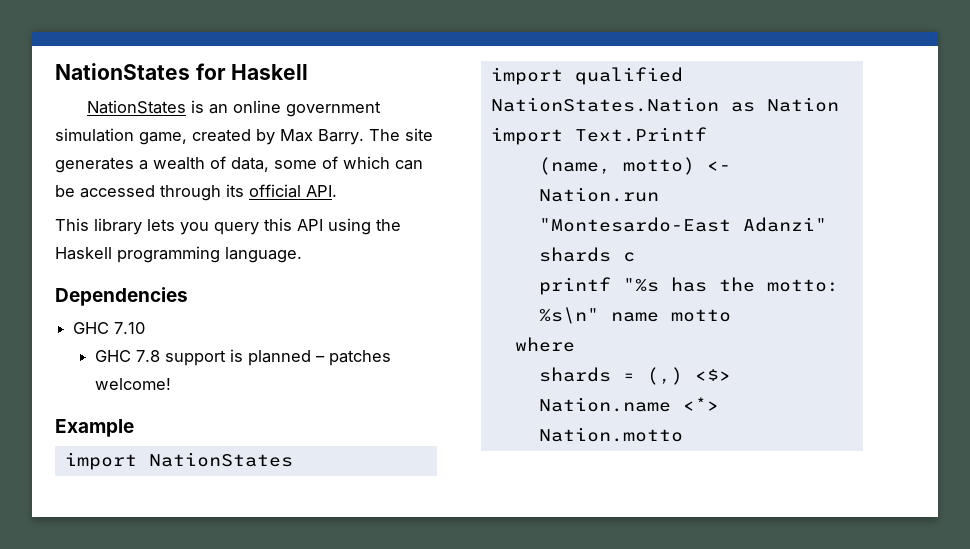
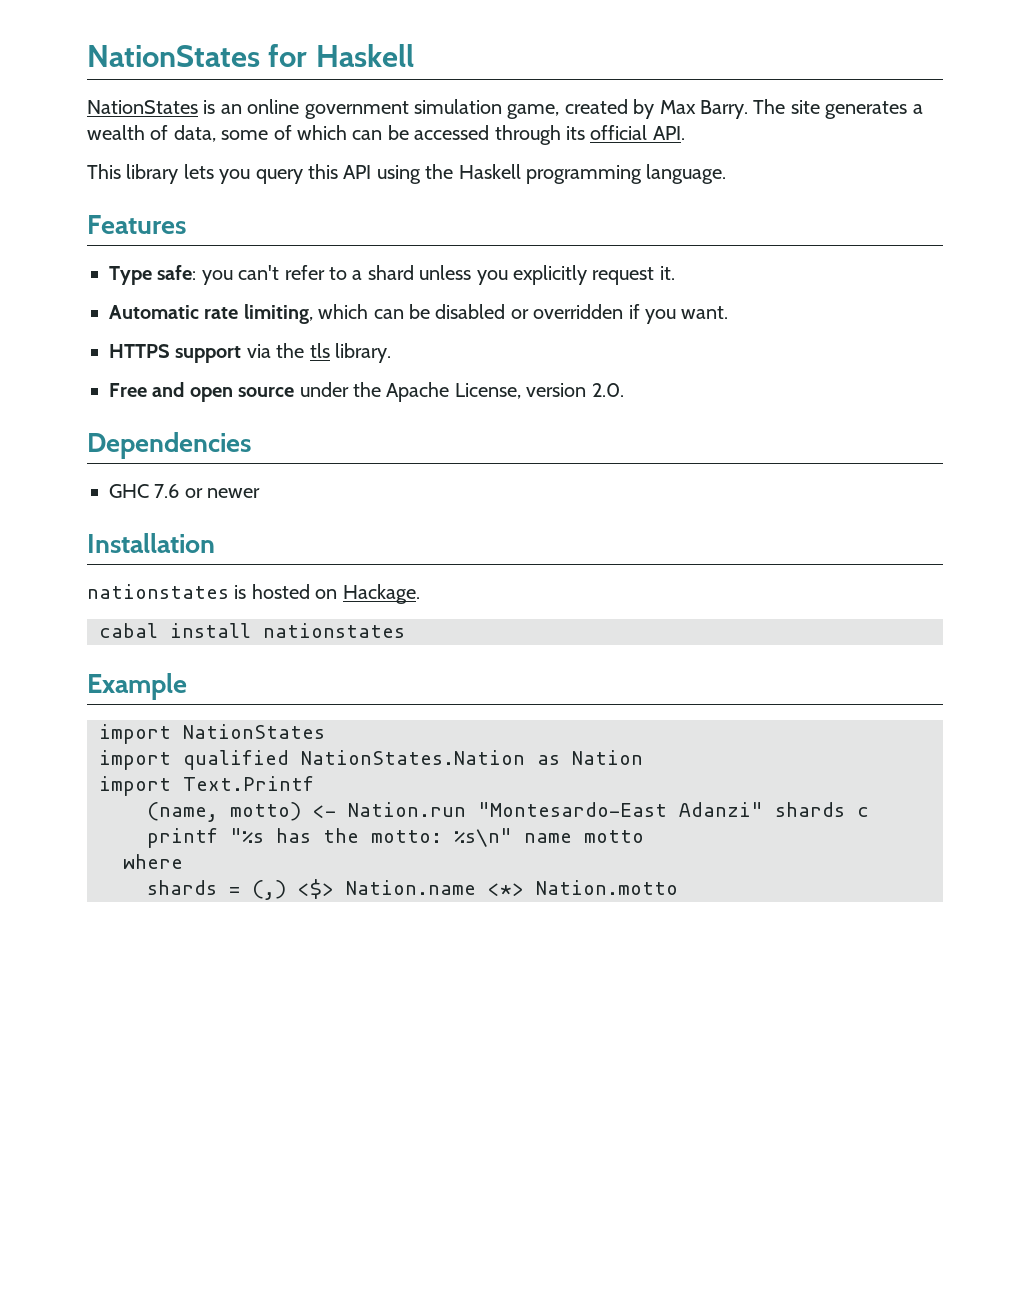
+ Features
+ Type safe: you can't refer to a shard unless you explicitly request it.
+ Automatic rate limiting, which can be disabled or overridden if you want.
+ HTTPS support via the tls library.
+ Free and open source under the Apache License, version 2.0.
  Dependencies
- GHC 7.10
- GHC 7.8 support is planned – patches welcome!
+ GHC 7.6 or newer
+ Installation
+ nationstates is hosted on Hackage.
+ cabal install nationstates

